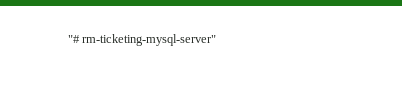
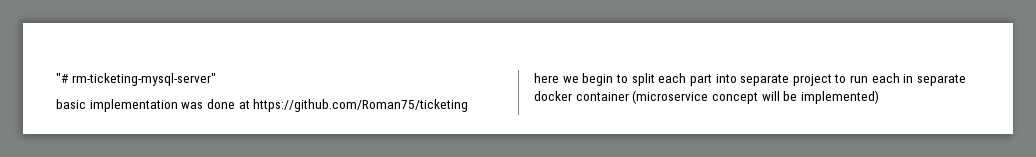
+ basic implementation was done at https://github.com/Roman75/ticketing
+ here we begin to split each part into separate project to run each in separate docker container (microservice concept will be implemented)

